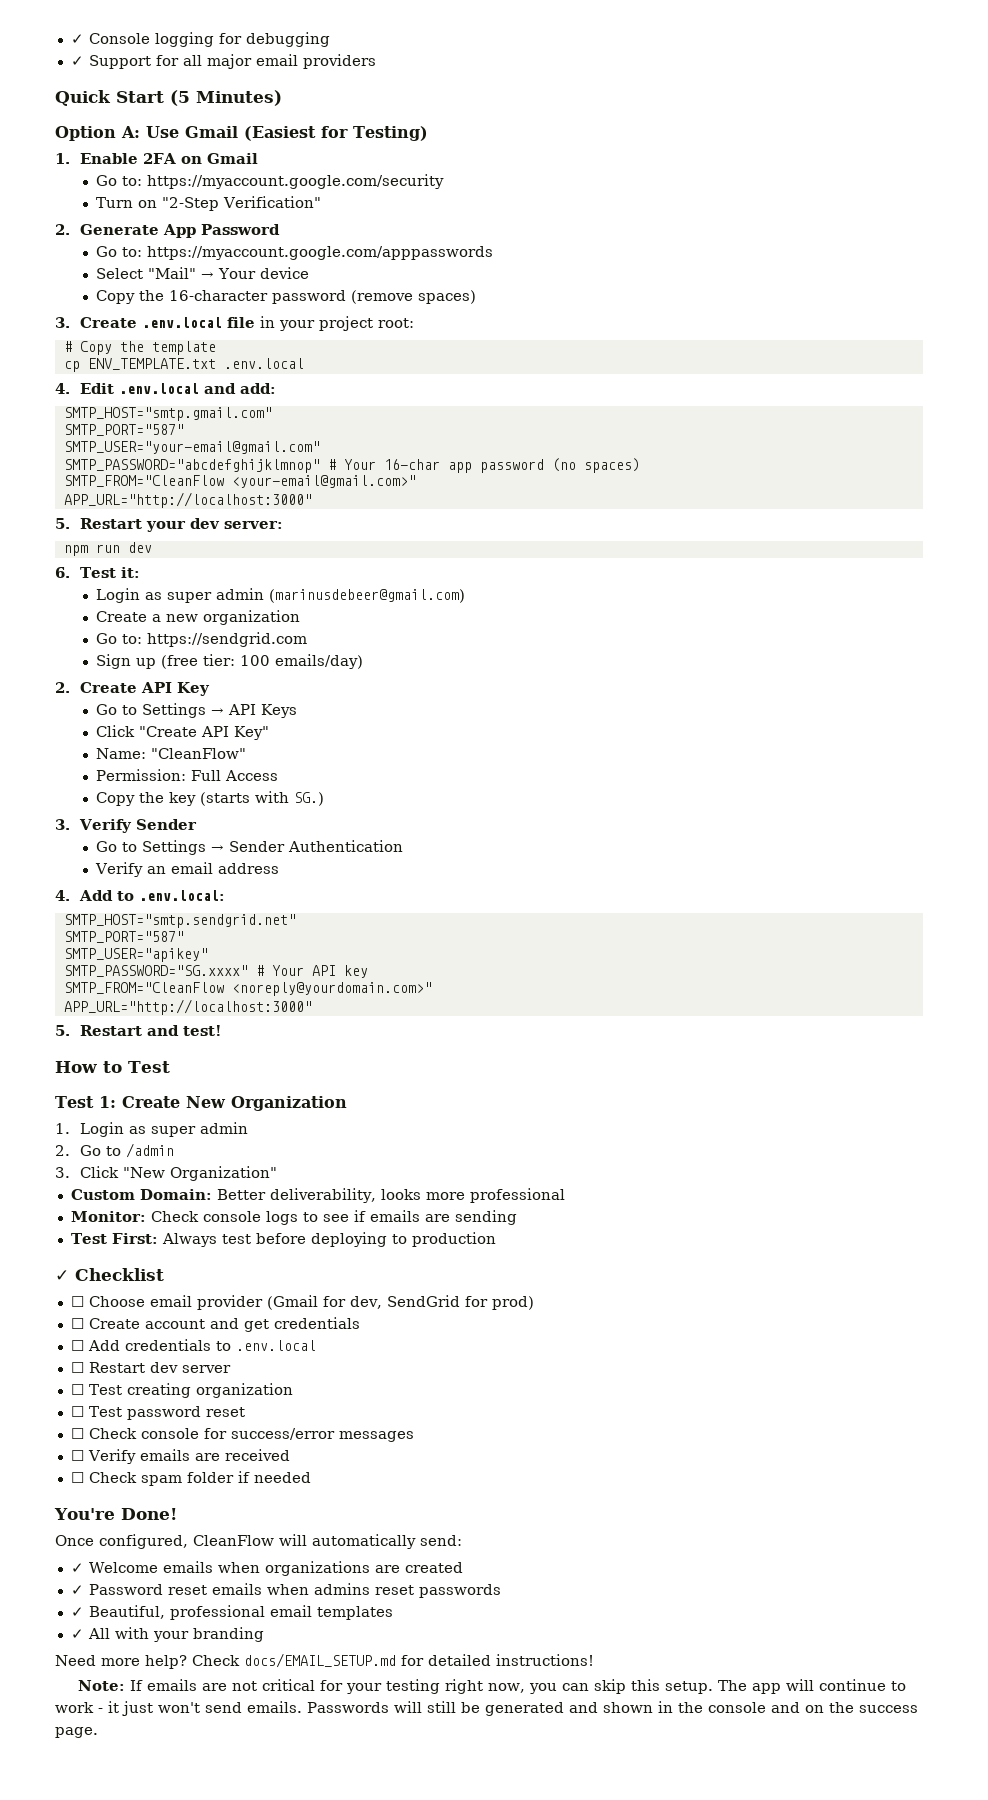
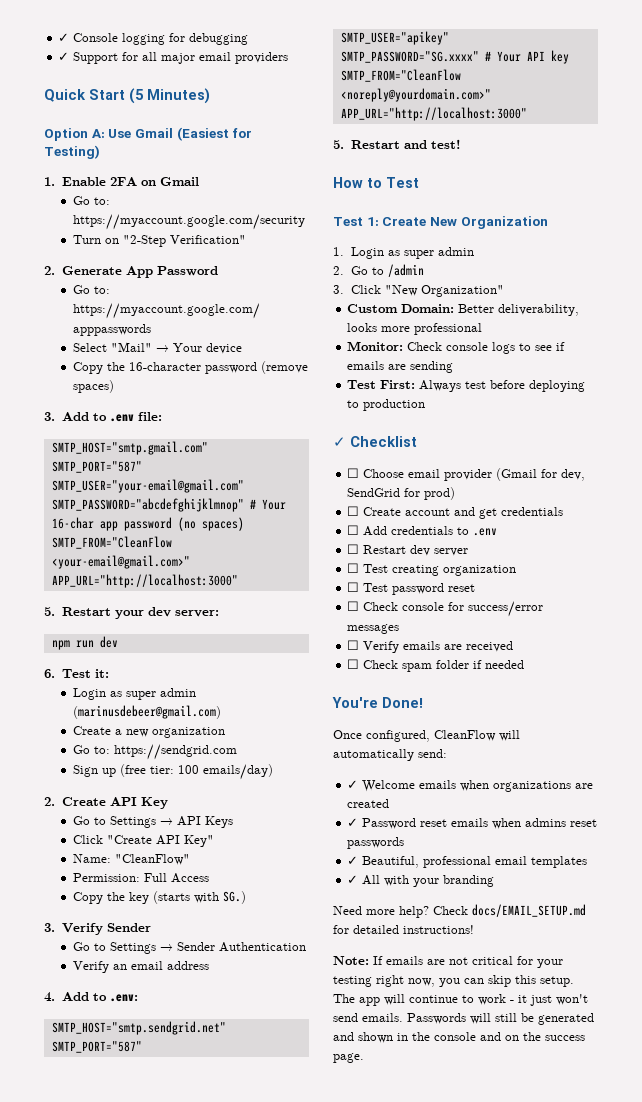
- 3. Create .env.local file in your project root:
- # Copy the template
- cp ENV_TEMPLATE.txt .env.local
- 4. Edit .env.local and add:
+ 3. Add to .env file:
- 4. Add to .env.local:
+ 4. Add to .env:
- ☐ Add credentials to .env.local
+ ☐ Add credentials to .env

